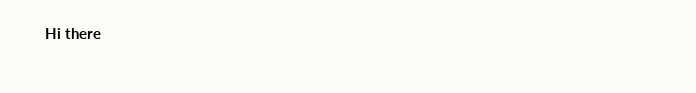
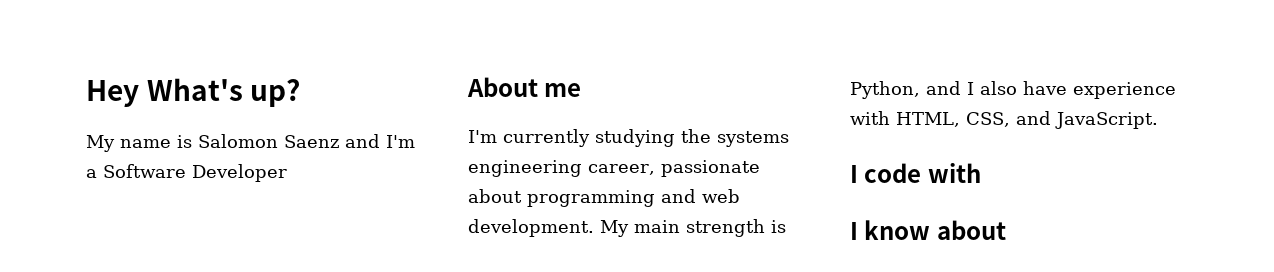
- Hi there
+ Hey What's up?
+ My name is Salomon Saenz and I'm a Software Developer
+ About me
+ I'm currently studying the systems engineering career, passionate about programming and web development. My main strength is Python, and I also have experience with HTML, CSS, and JavaScript.
+ I code with
+ I know about

